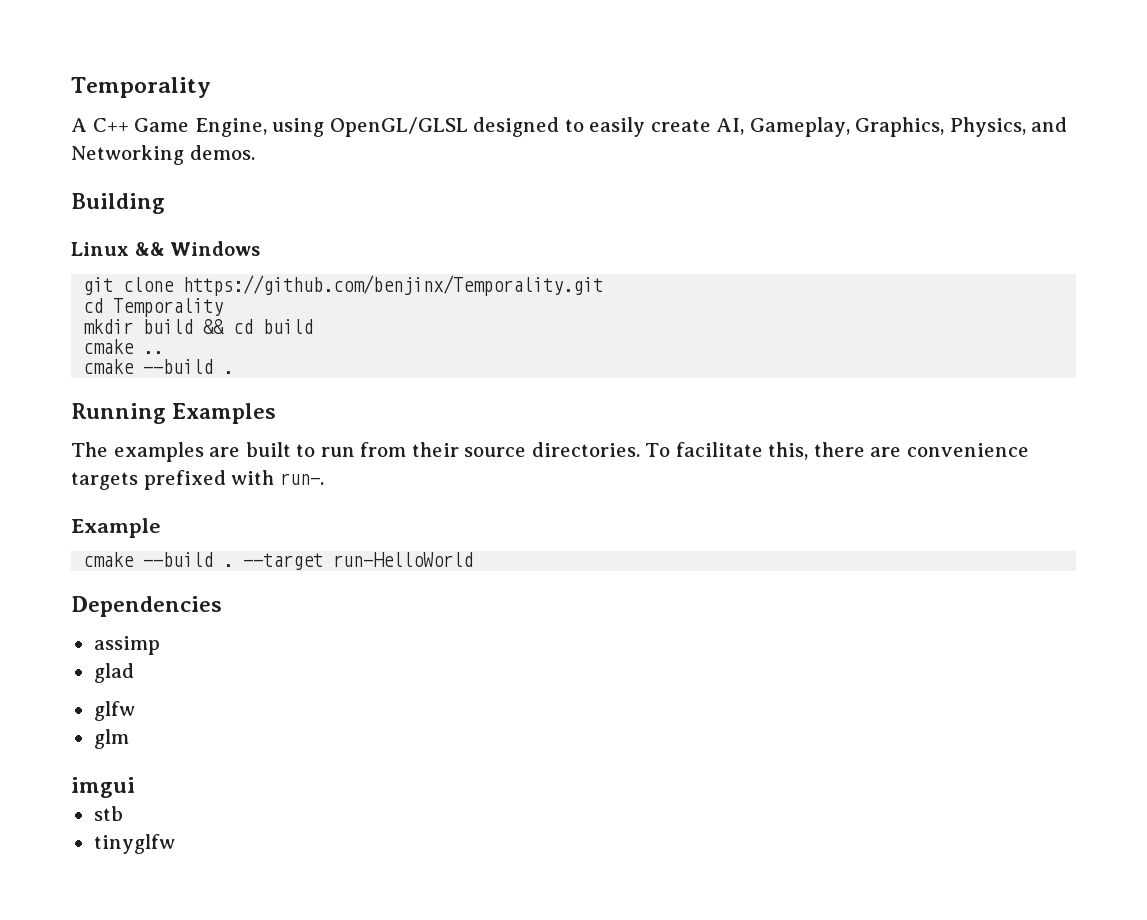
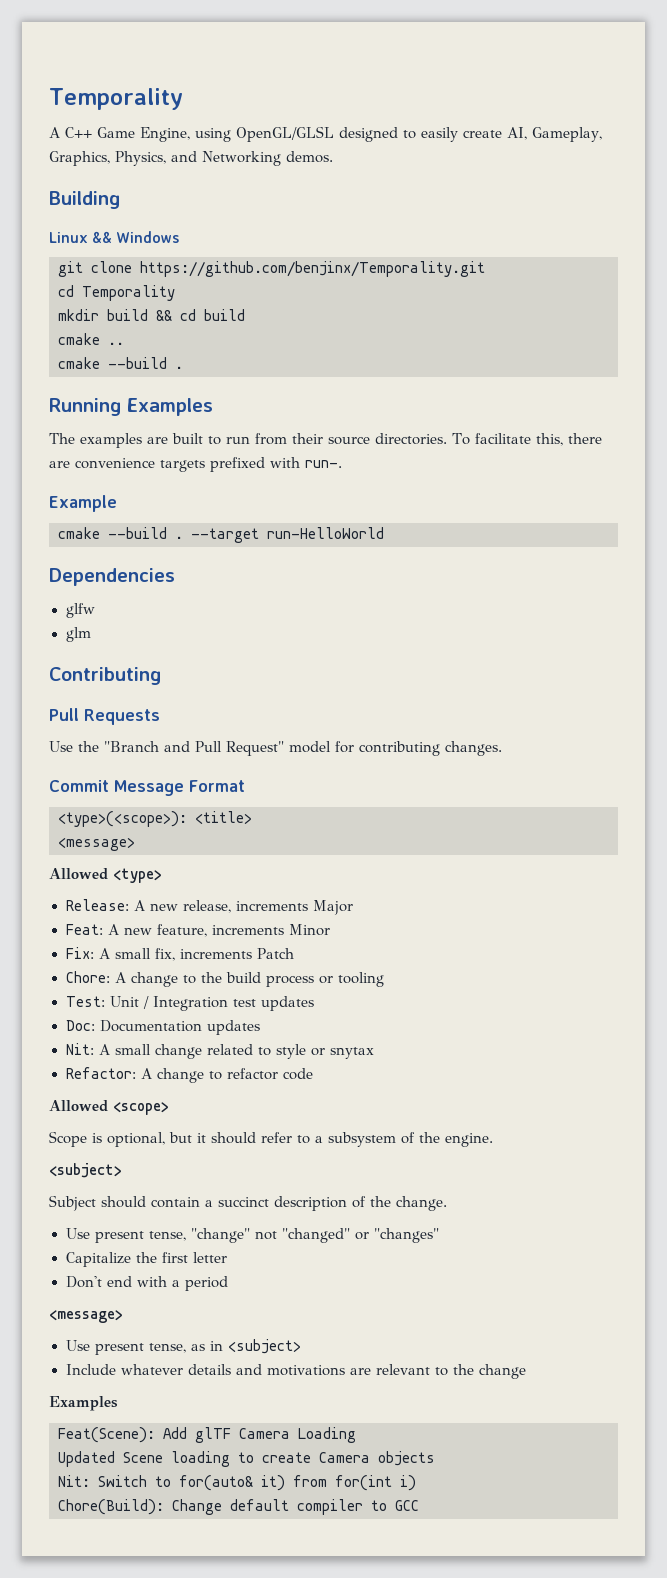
- assimp
- glad
- imgui
- stb
- tinyglfw
+ Contributing
+ Pull Requests
+ Use the "Branch and Pull Request" model for contributing changes.
+ Commit Message Format
+ <type>(<scope>): <title>
+ <message>
+ Allowed <type>
+ Release: A new release, increments Major
+ Feat: A new feature, increments Minor
+ Fix: A small fix, increments Patch
+ Chore: A change to the build process or tooling
+ Test: Unit / Integration test updates
+ Doc: Documentation updates
+ Nit: A small change related to style or snytax
+ Refactor: A change to refactor code
+ Allowed <scope>
+ Scope is optional, but it should refer to a subsystem of the engine.
+ <subject>
+ Subject should contain a succinct description of the change.
+ Use present tense, "change" not "changed" or "changes"
+ Capitalize the first letter
+ Don't end with a period
+ <message>
+ Use present tense, as in <subject>
+ Include whatever details and motivations are relevant to the change
+ Examples
+ Feat(Scene): Add glTF Camera Loading
+ Updated Scene loading to create Camera objects
+ Nit: Switch to for(auto& it) from for(int i)
+ Chore(Build): Change default compiler to GCC

